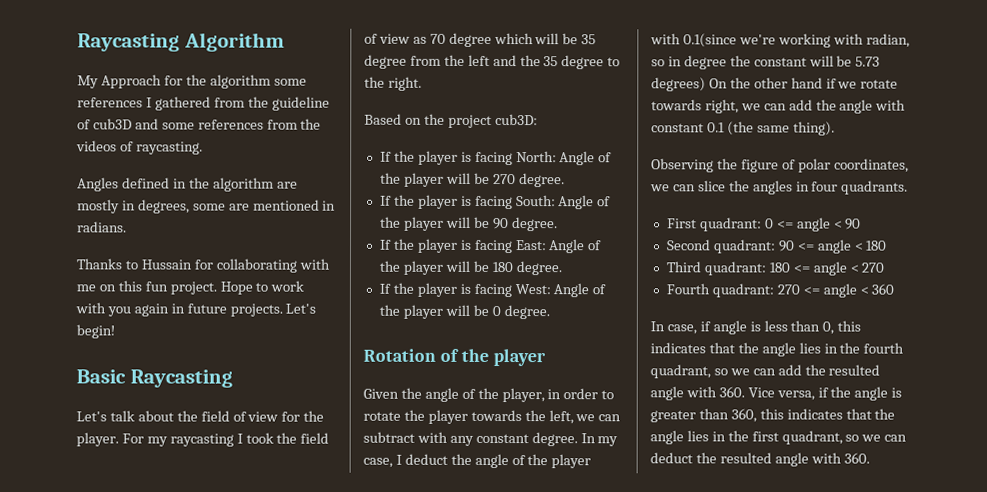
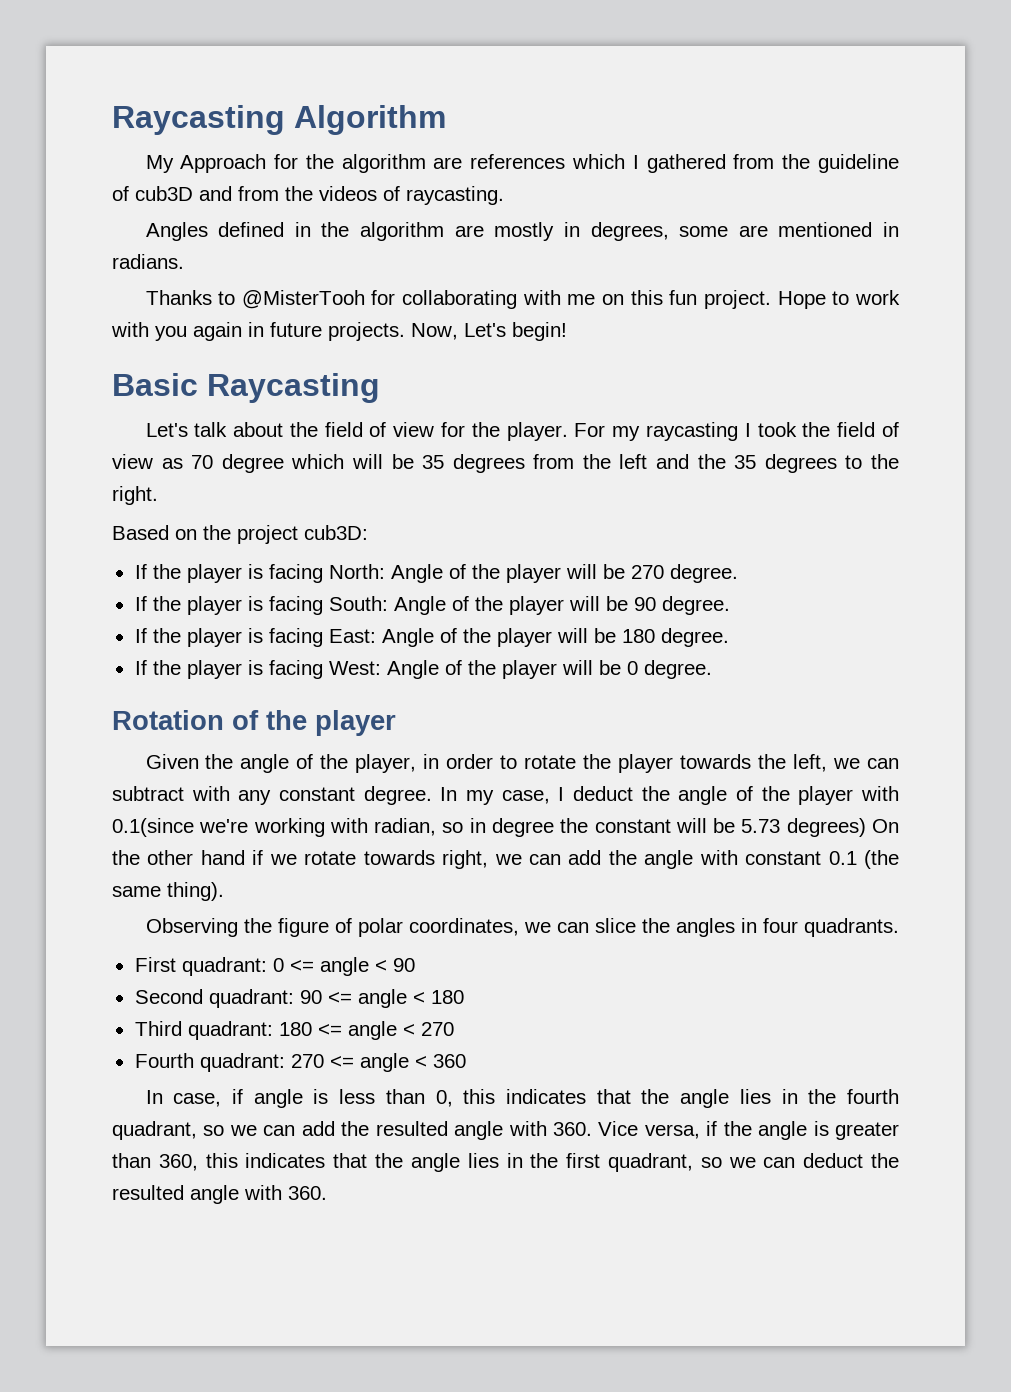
- My Approach for the algorithm some references I gathered from the guideline of cub3D and some references from the videos of raycasting.
+ My Approach for the algorithm are references which I gathered from the guideline of cub3D and from the videos of raycasting.
- Thanks to Hussain for collaborating with me on this fun project.
+ Thanks to @MisterTooh for collaborating with me on this fun project.
- Let's begin!
+ Now, Let's begin!
- For my raycasting I took the field of view as 70 degree which will be 35 degree from the left and the 35 degree to the right.
+ For my raycasting I took the field of view as 70 degree which will be 35 degrees from the left and the 35 degrees to the right.

